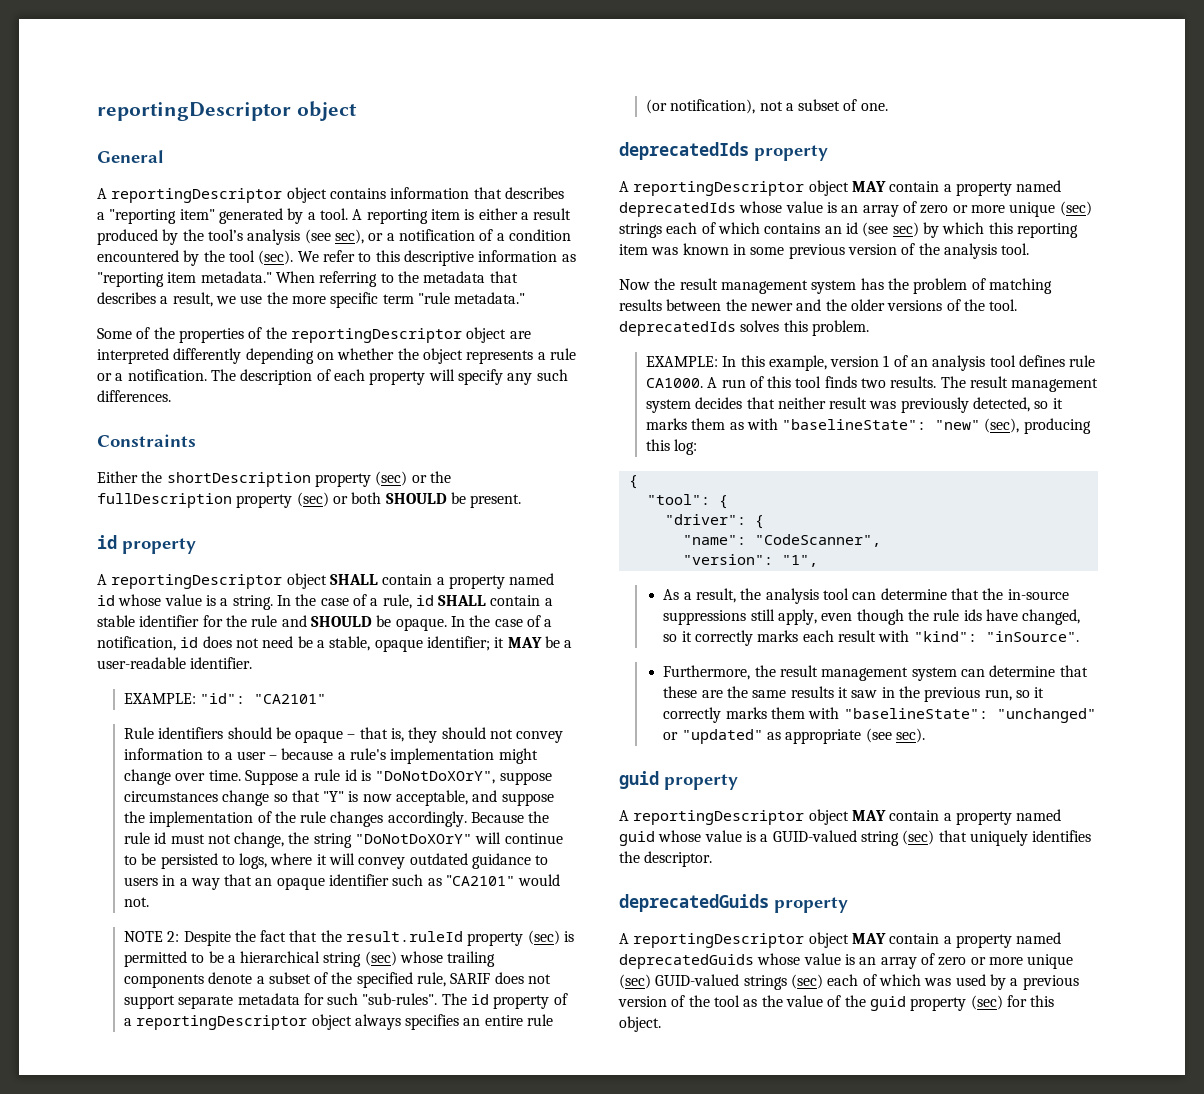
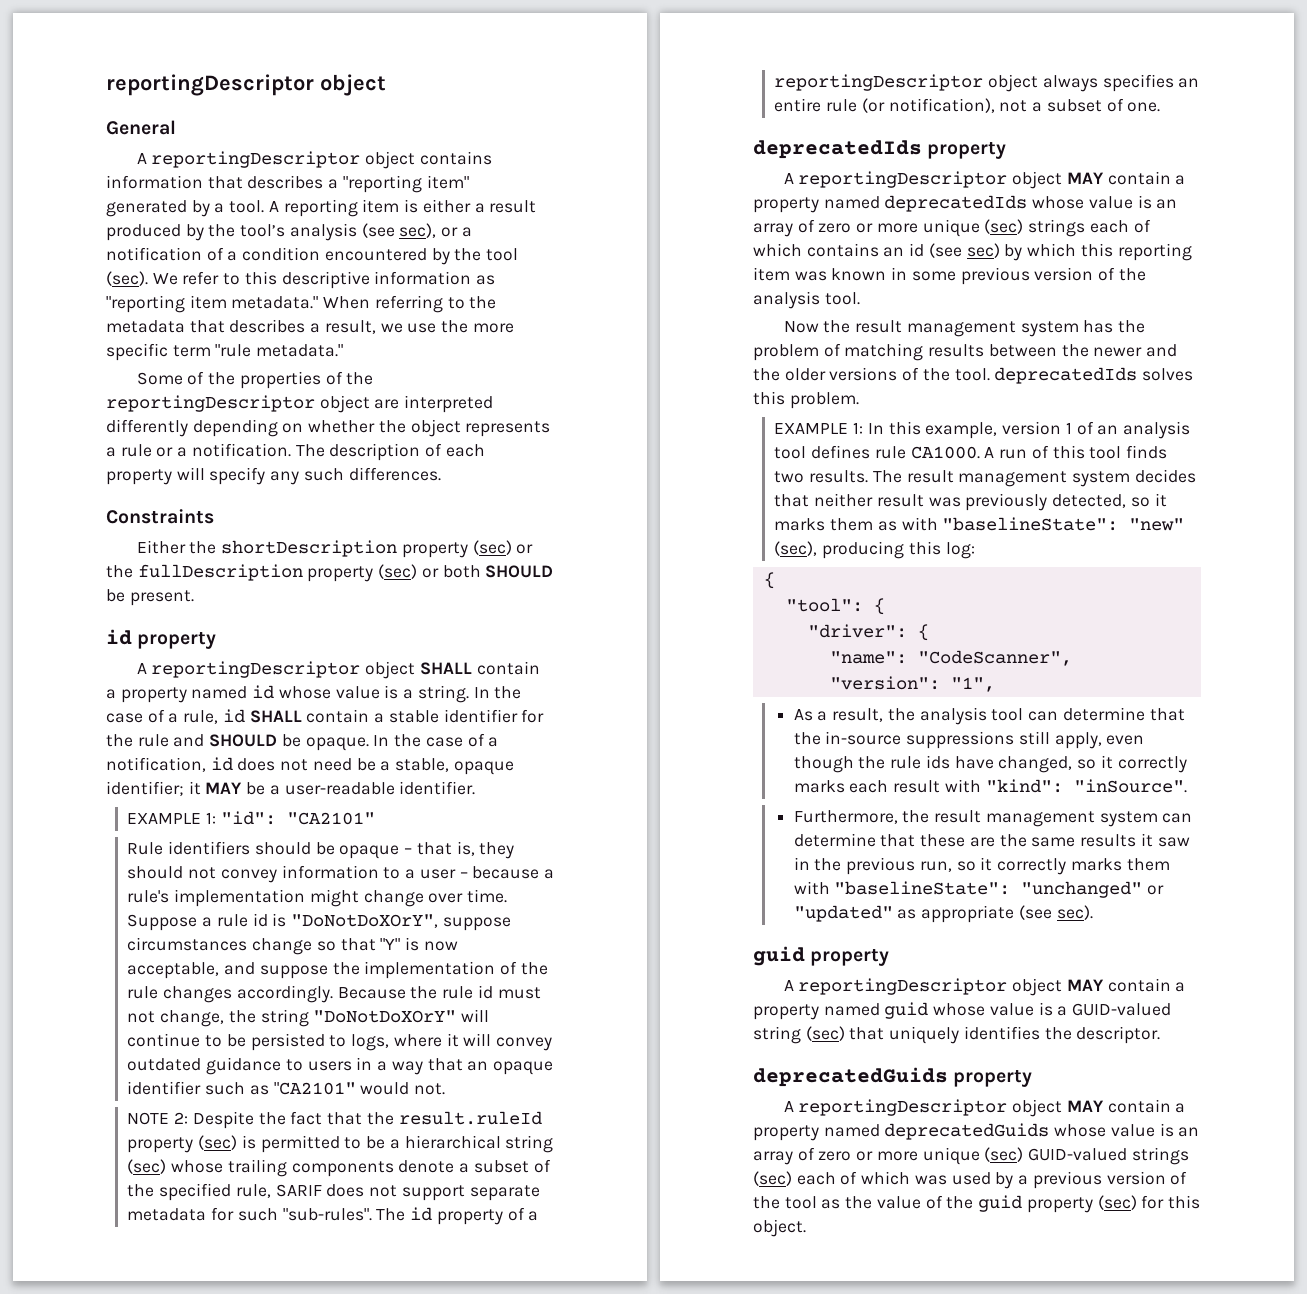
- EXAMPLE: "id": "CA2101"
+ EXAMPLE 1: "id": "CA2101"
- EXAMPLE: In this example, version 1 of an analysis tool defines rule CA1000.
+ EXAMPLE 1: In this example, version 1 of an analysis tool defines rule CA1000.

